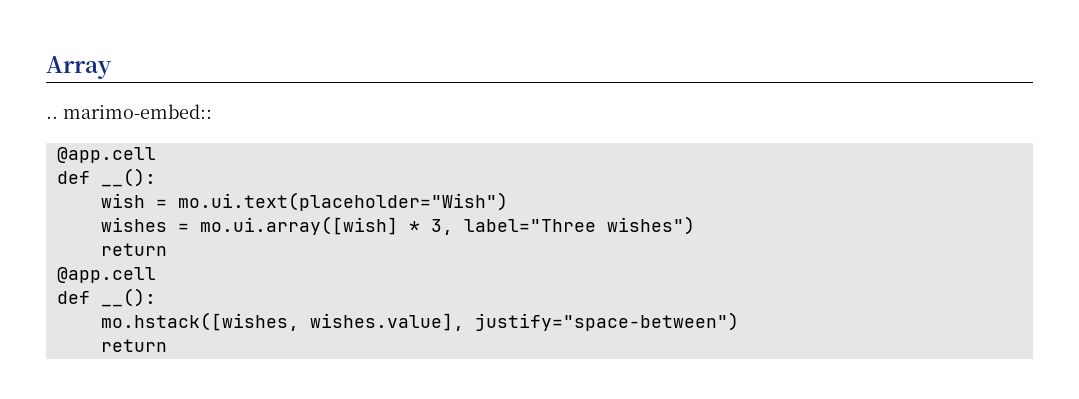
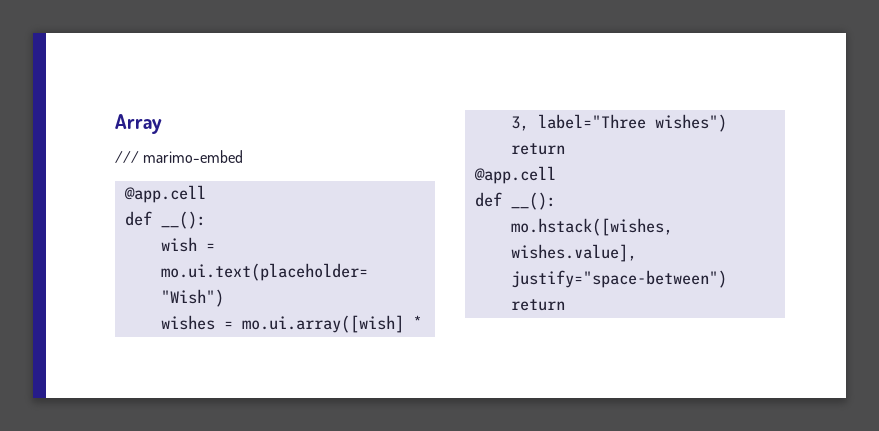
- .. marimo-embed::
+ /// marimo-embed

